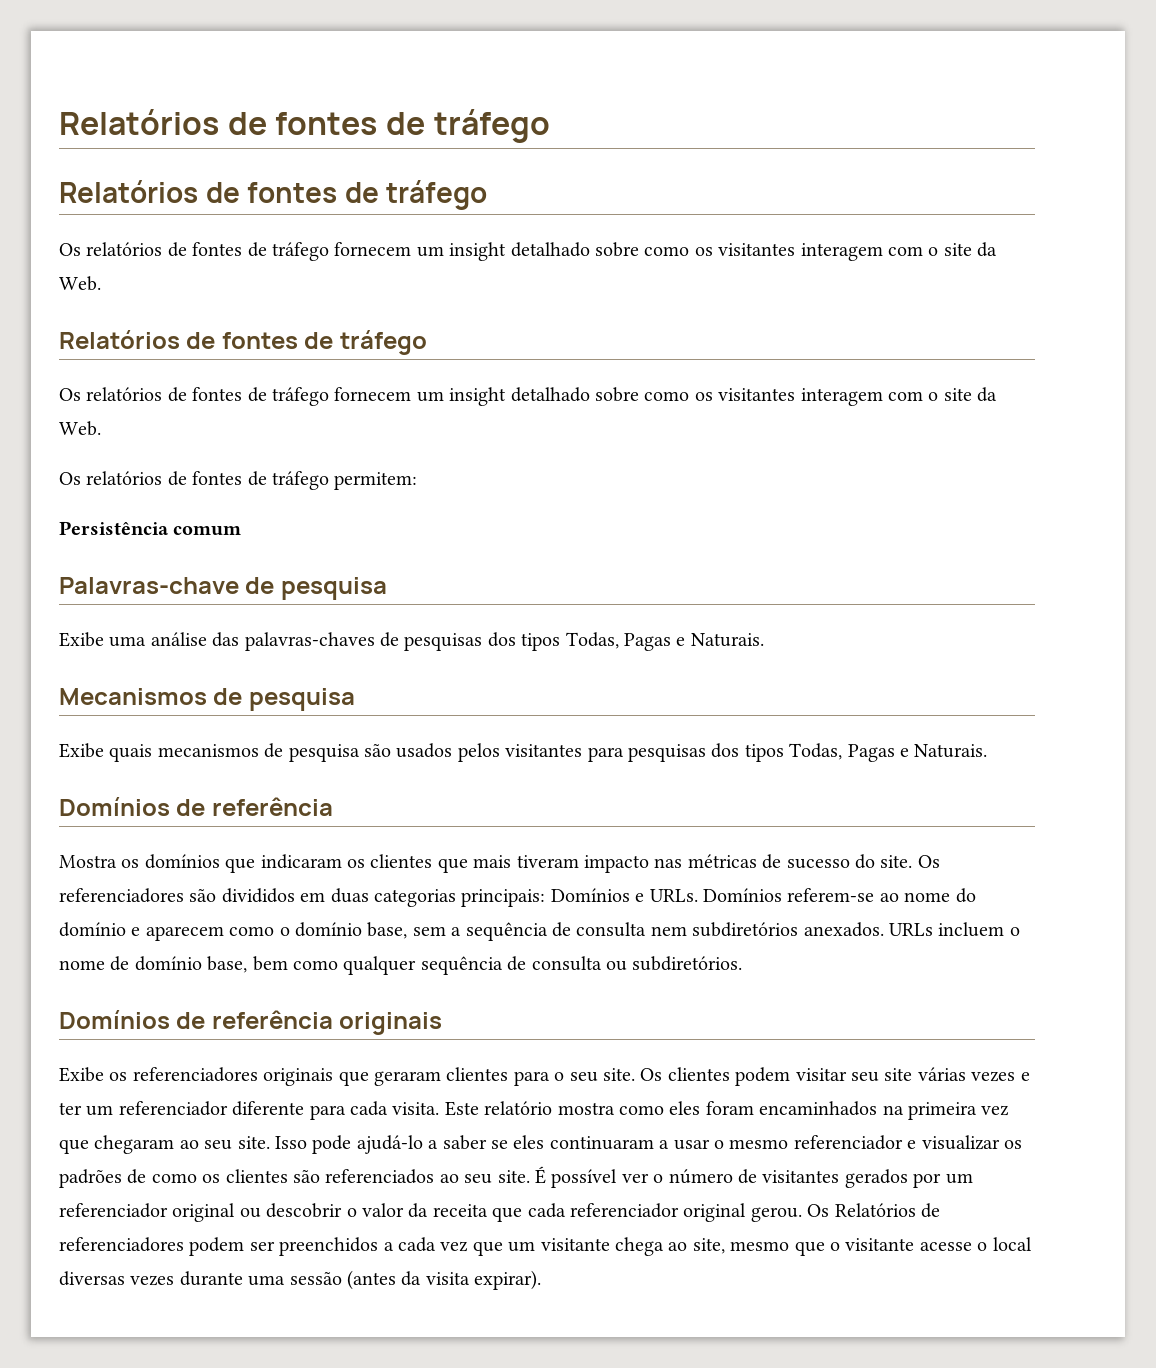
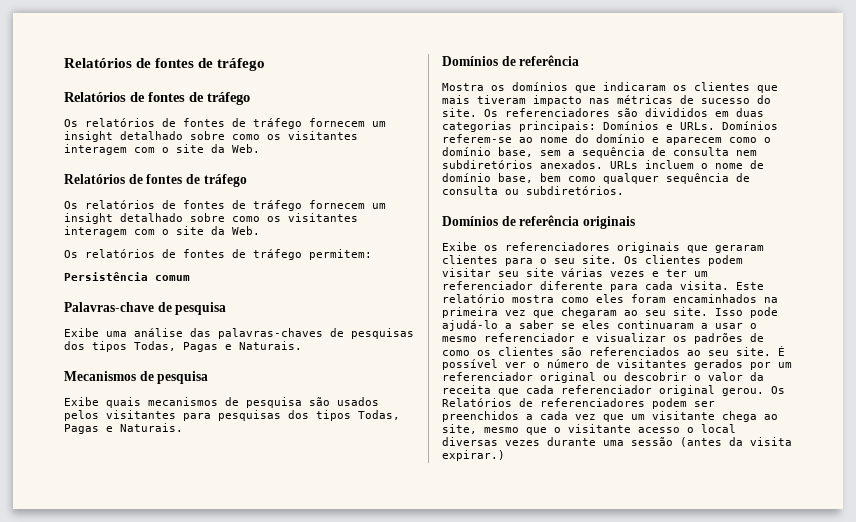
- Os Relatórios de referenciadores podem ser preenchidos a cada vez que um visitante chega ao site, mesmo que o visitante acesse o local diversas vezes durante uma sessão (antes da visita expirar).
+ Os Relatórios de referenciadores podem ser preenchidos a cada vez que um visitante chega ao site, mesmo que o visitante acesso o local diversas vezes durante uma sessão (antes da visita expirar.)

